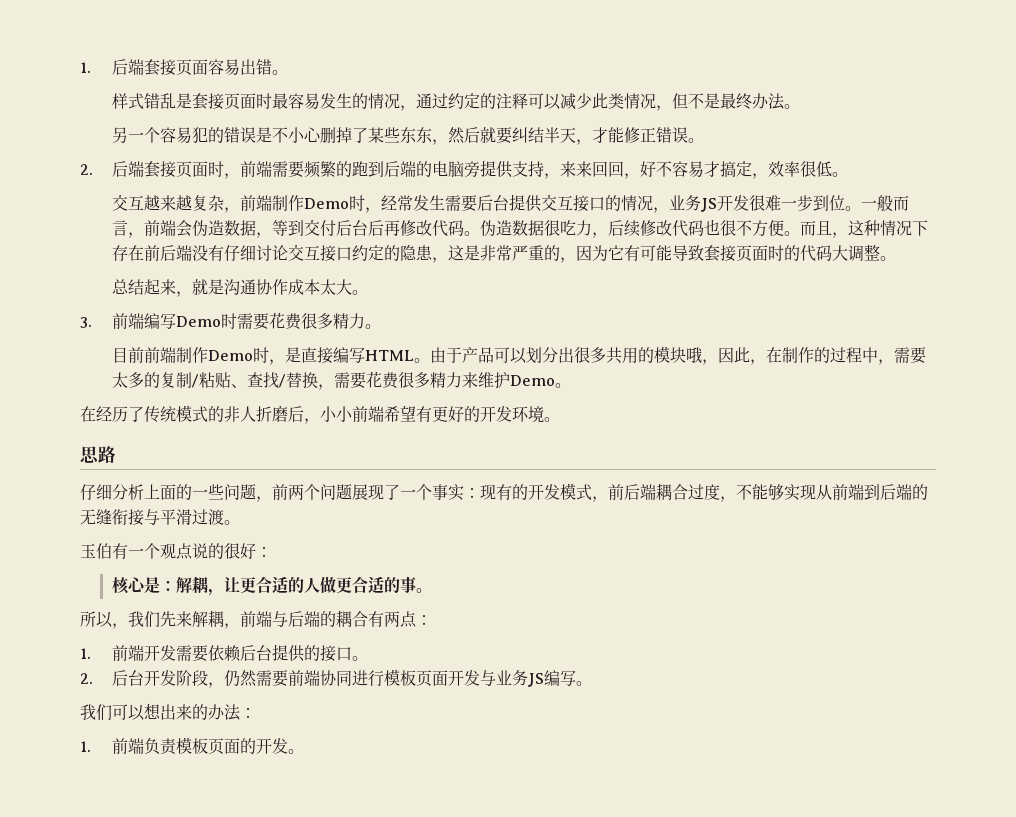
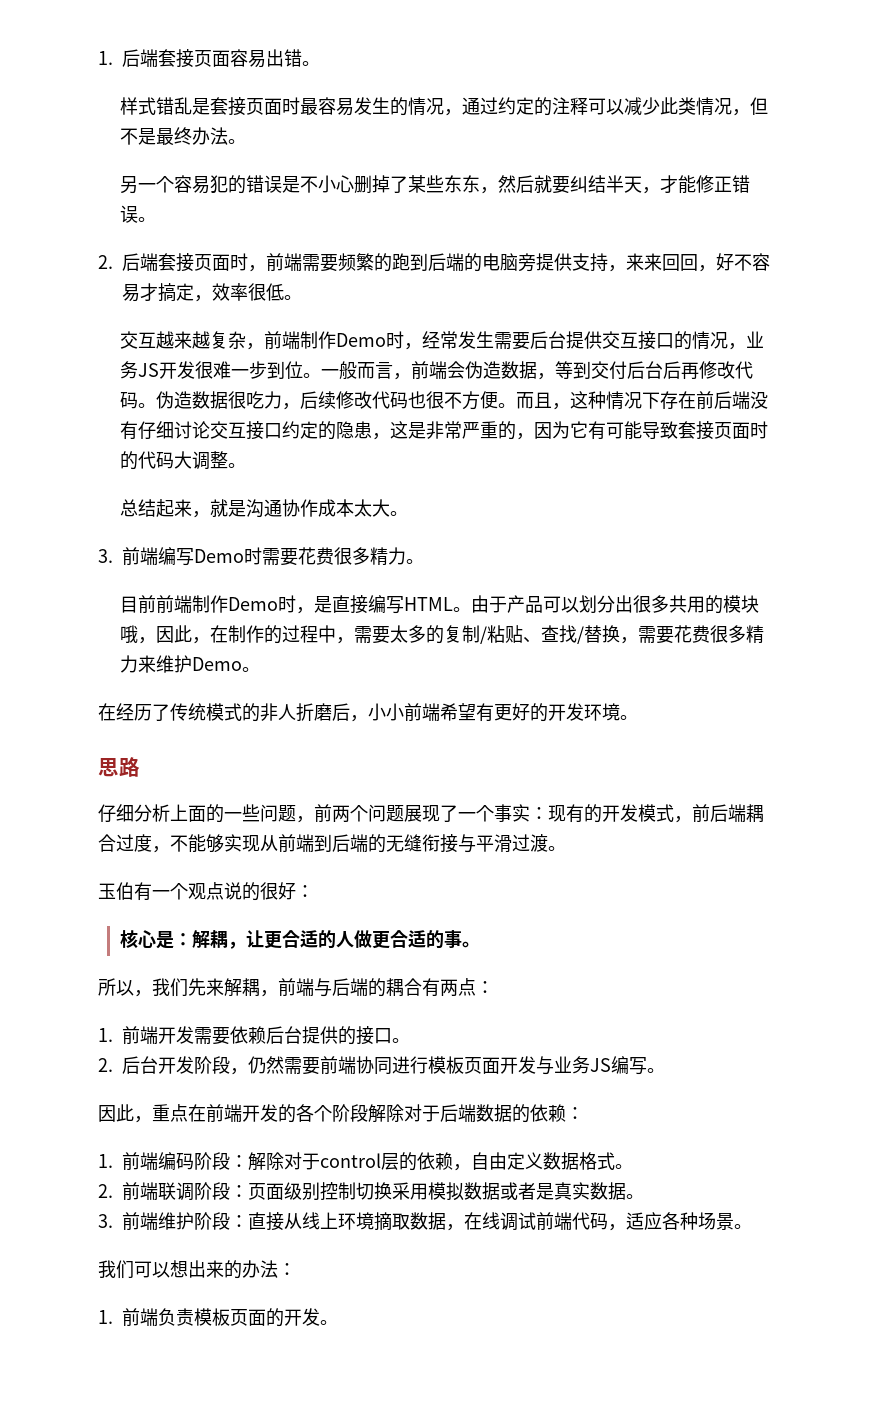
+ 因此，重点在前端开发的各个阶段解除对于后端数据的依赖：
+ 1.前端编码阶段：解除对于control层的依赖，自由定义数据格式。
+ 2.前端联调阶段：页面级别控制切换采用模拟数据或者是真实数据。
+ 3.前端维护阶段：直接从线上环境摘取数据，在线调试前端代码，适应各种场景。

